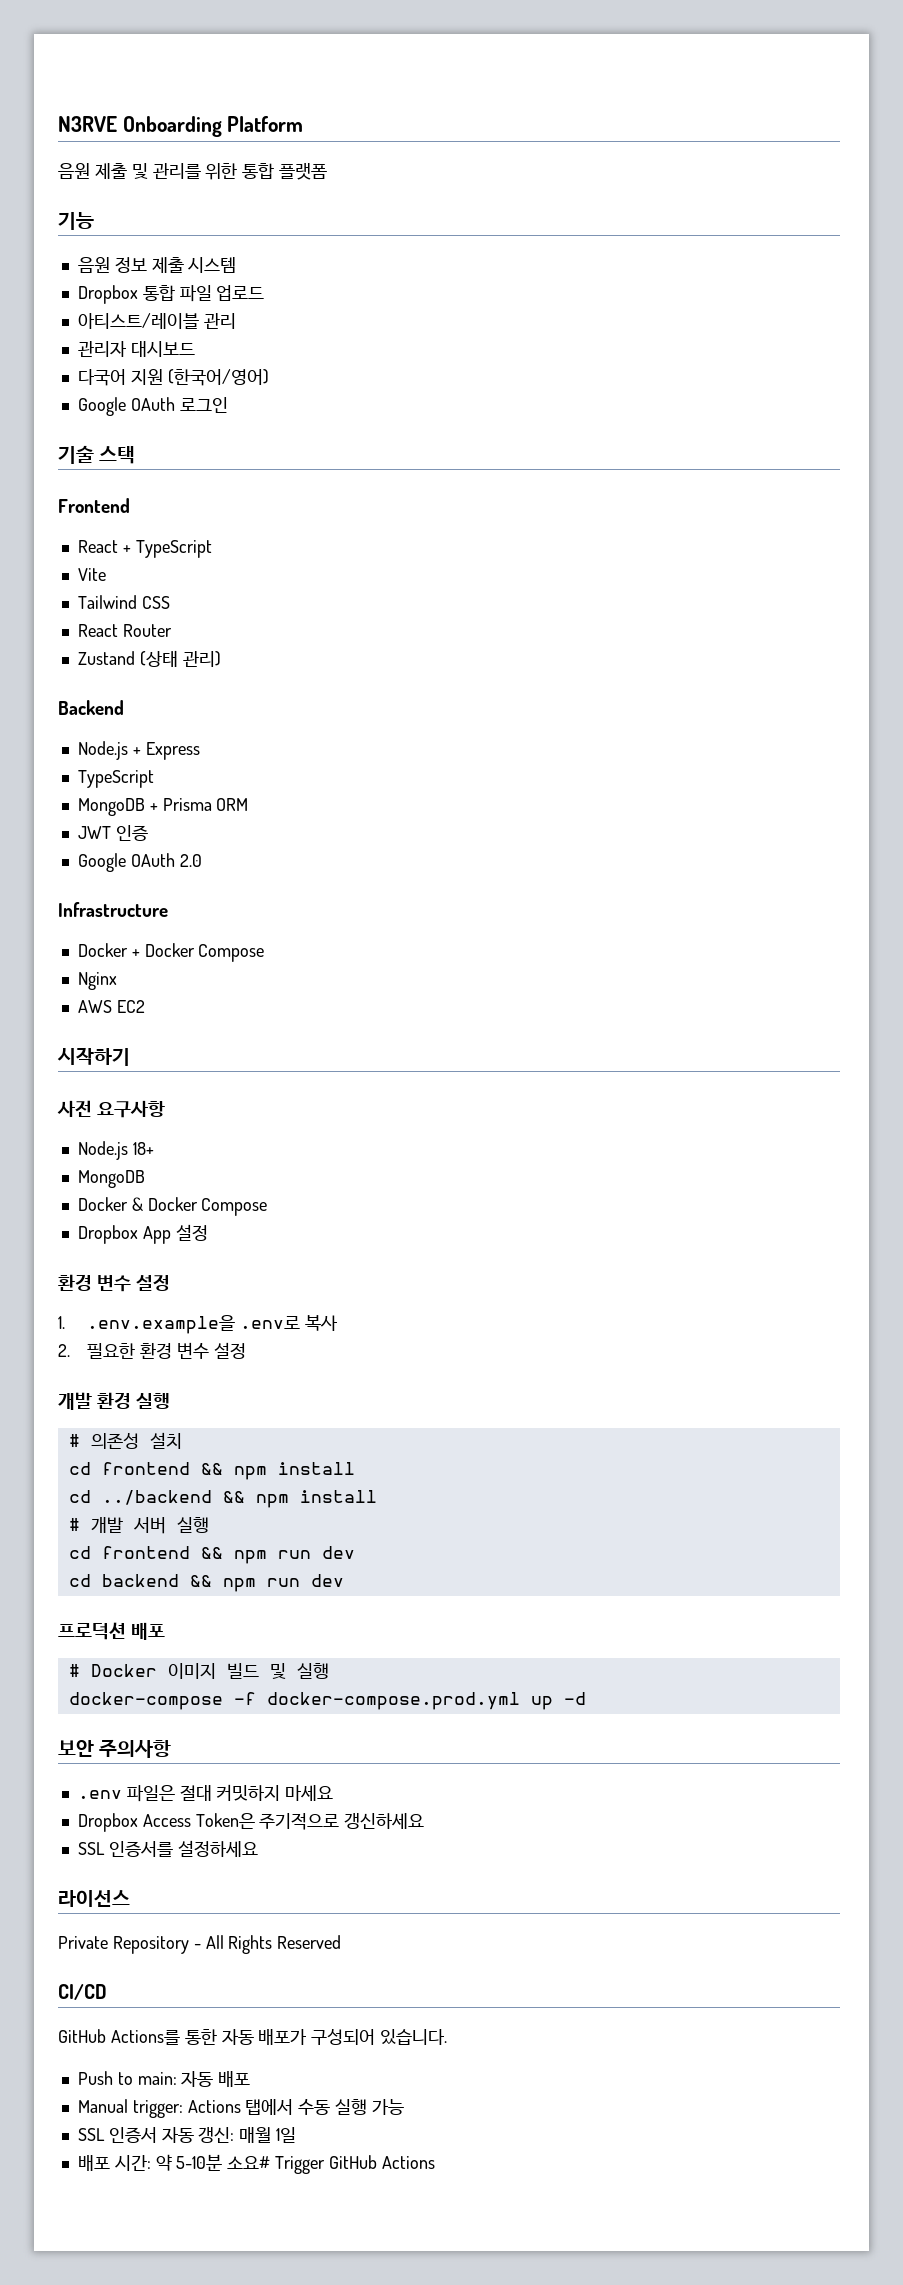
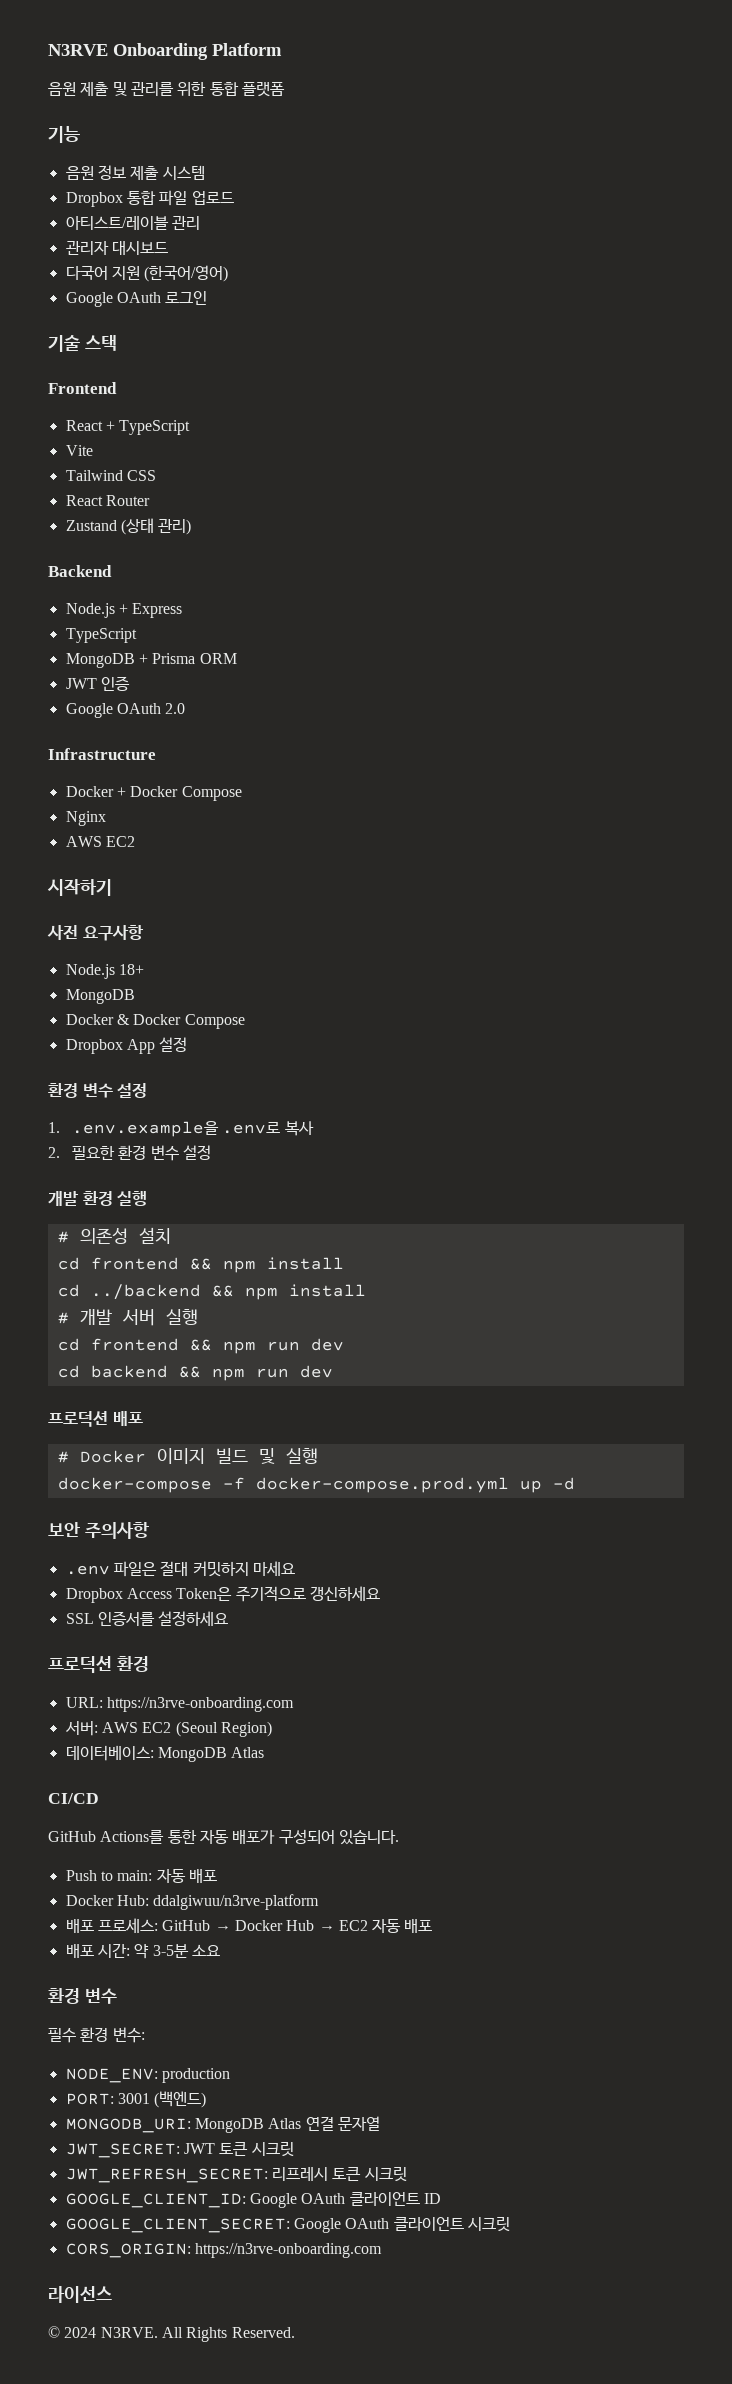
- 라이선스
- Private Repository - All Rights Reserved
+ 프로덕션 환경
+ URL: https://n3rve-onboarding.com
+ 서버: AWS EC2 (Seoul Region)
+ 데이터베이스: MongoDB Atlas
- Manual trigger: Actions 탭에서 수동 실행 가능
- SSL 인증서 자동 갱신: 매월 1일
- 배포 시간: 약 5-10분 소요# Trigger GitHub Actions
+ Docker Hub: ddalgiwuu/n3rve-platform
+ 배포 프로세스: GitHub → Docker Hub → EC2 자동 배포
+ 배포 시간: 약 3-5분 소요
+ 환경 변수
+ 필수 환경 변수:
+ NODE_ENV: production
+ PORT: 3001 (백엔드)
+ MONGODB_URI: MongoDB Atlas 연결 문자열
+ JWT_SECRET: JWT 토큰 시크릿
+ JWT_REFRESH_SECRET: 리프레시 토큰 시크릿
+ GOOGLE_CLIENT_ID: Google OAuth 클라이언트 ID
+ GOOGLE_CLIENT_SECRET: Google OAuth 클라이언트 시크릿
+ CORS_ORIGIN: https://n3rve-onboarding.com
+ 라이선스
+ © 2024 N3RVE. All Rights Reserved.

